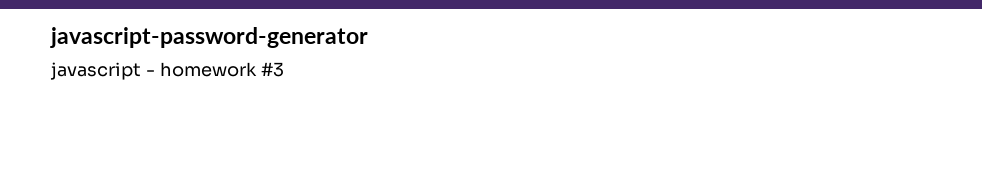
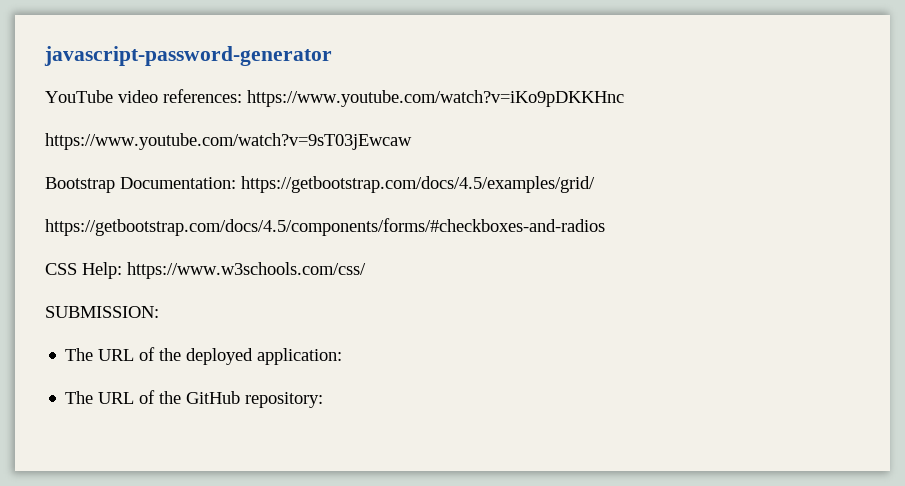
- javascript - homework #3
+ YouTube video references: https://www.youtube.com/watch?v=iKo9pDKKHnc
+ https://www.youtube.com/watch?v=9sT03jEwcaw
+ Bootstrap Documentation: https://getbootstrap.com/docs/4.5/examples/grid/
+ https://getbootstrap.com/docs/4.5/components/forms/#checkboxes-and-radios
+ CSS Help: https://www.w3schools.com/css/
+ SUBMISSION:
+ The URL of the deployed application:
+ The URL of the GitHub repository:

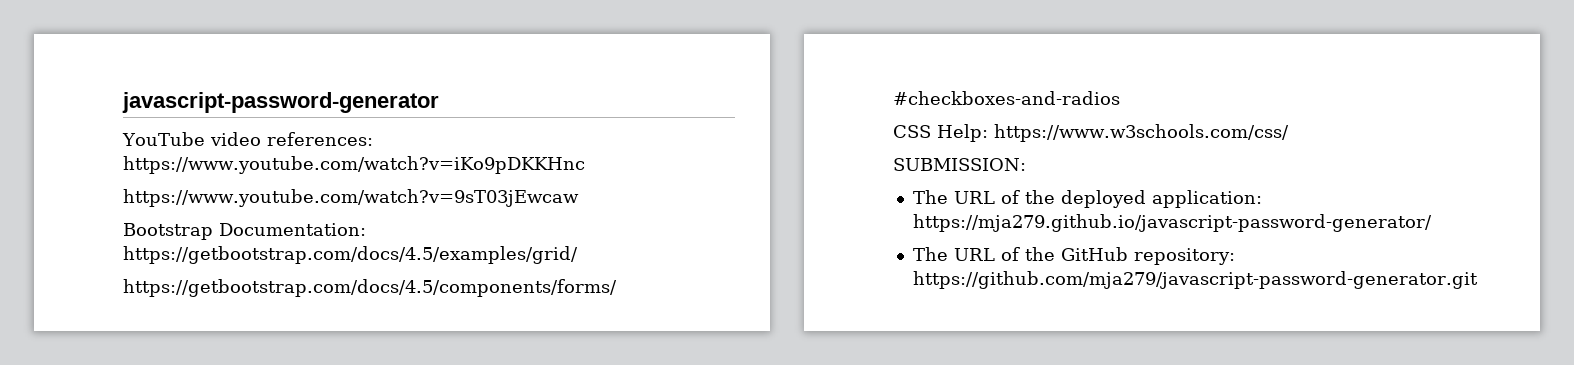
- The URL of the deployed application:
+ The URL of the deployed application: https://mja279.github.io/javascript-password-generator/
- The URL of the GitHub repository:
+ The URL of the GitHub repository: https://github.com/mja279/javascript-password-generator.git

